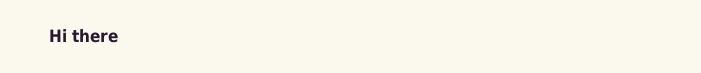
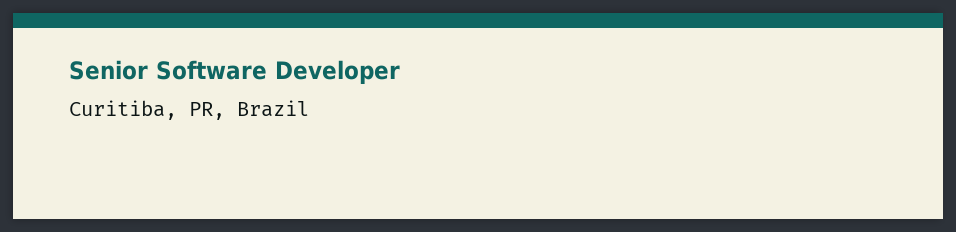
- Hi there
+ Senior Software Developer
+ Curitiba, PR, Brazil

